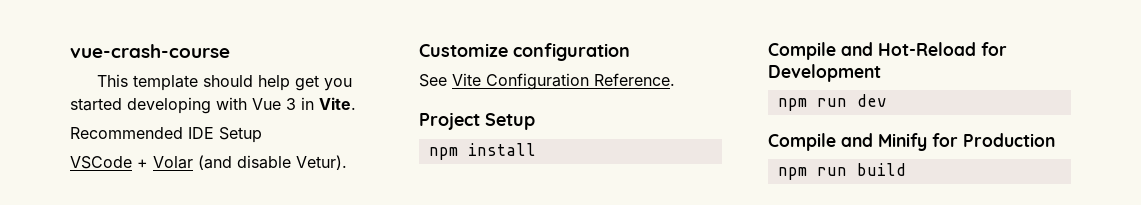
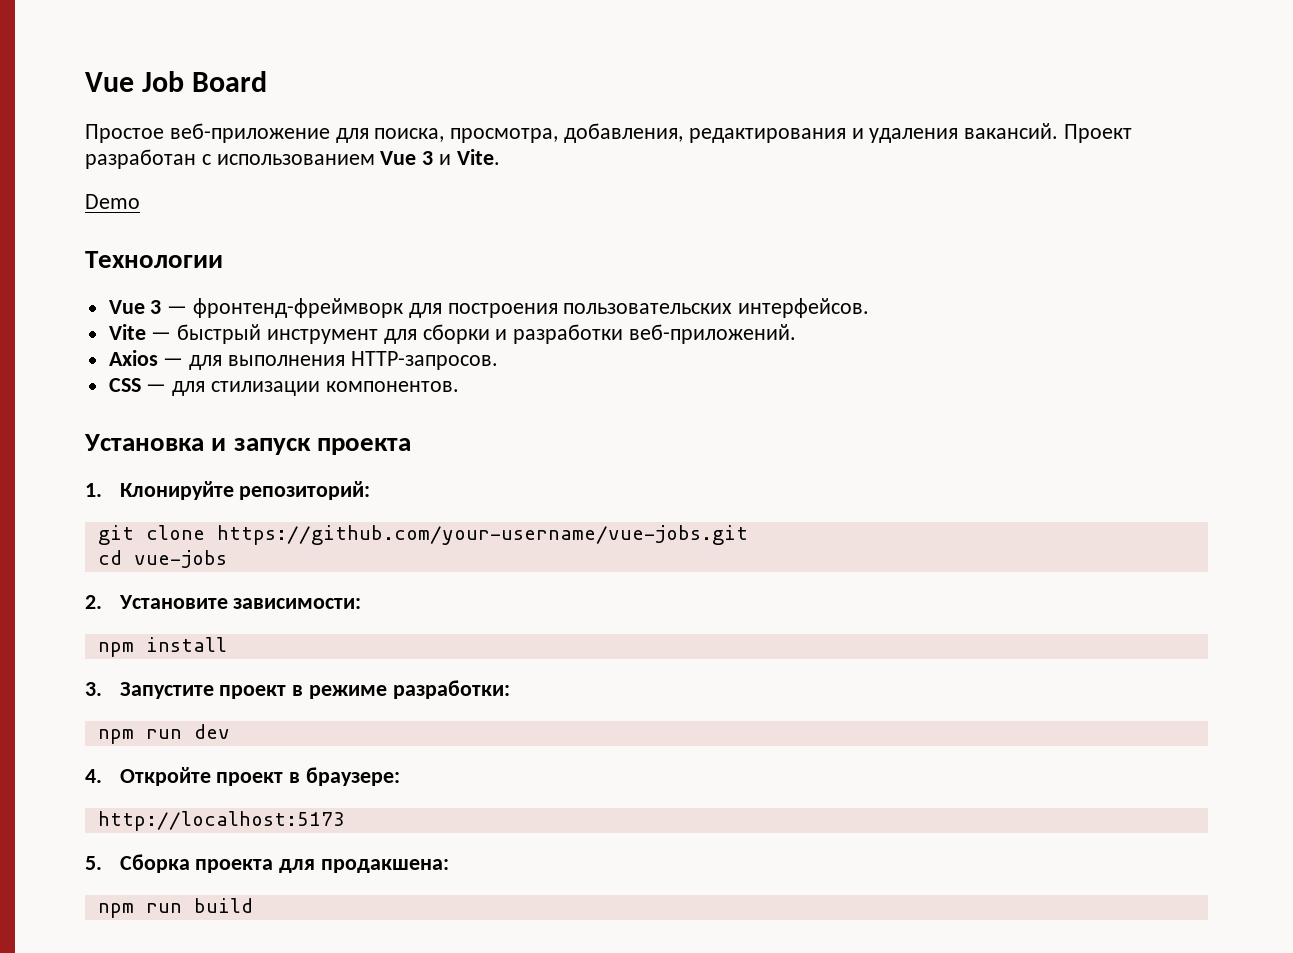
- vue-crash-course
- This template should help get you started developing with Vue 3 in Vite.
+ Vue Job Board
+ Простое веб-приложение для поиска, просмотра, добавления, редактирования и удаления вакансий. Проект разработан с использованием Vue 3 и Vite.
- Recommended IDE Setup
- VSCode + Volar (and disable Vetur).
- Customize configuration
- See Vite Configuration Reference.
- Project Setup
+ Demo
+ Технологии
+ Vue 3 — фронтенд-фреймворк для построения пользовательских интерфейсов.
+ Vite — быстрый инструмент для сборки и разработки веб-приложений.
+ Axios — для выполнения HTTP-запросов.
+ CSS — для стилизации компонентов.
+ Установка и запуск проекта
+ 1. Клонируйте репозиторий:
+ git clone https://github.com/your-username/vue-jobs.git
+ cd vue-jobs
+ 2. Установите зависимости:
  npm install
- Compile and Hot-Reload for Development
+ 3. Запустите проект в режиме разработки:
  npm run dev
- Compile and Minify for Production
+ 4. Откройте проект в браузере:
+ http://localhost:5173
+ 5. Сборка проекта для продакшена:

